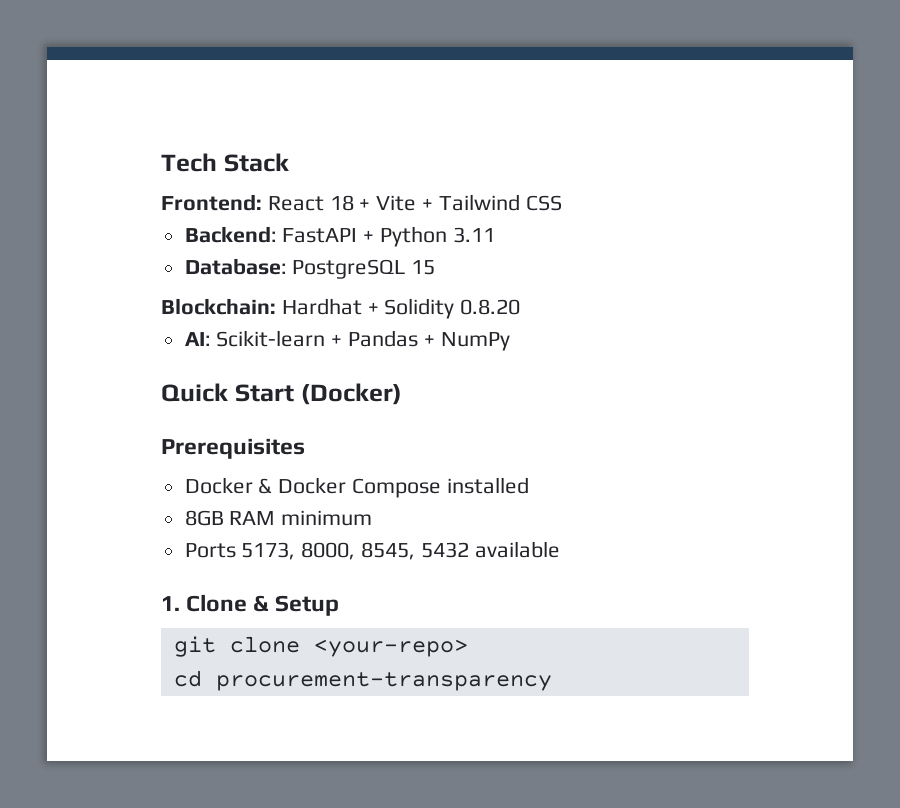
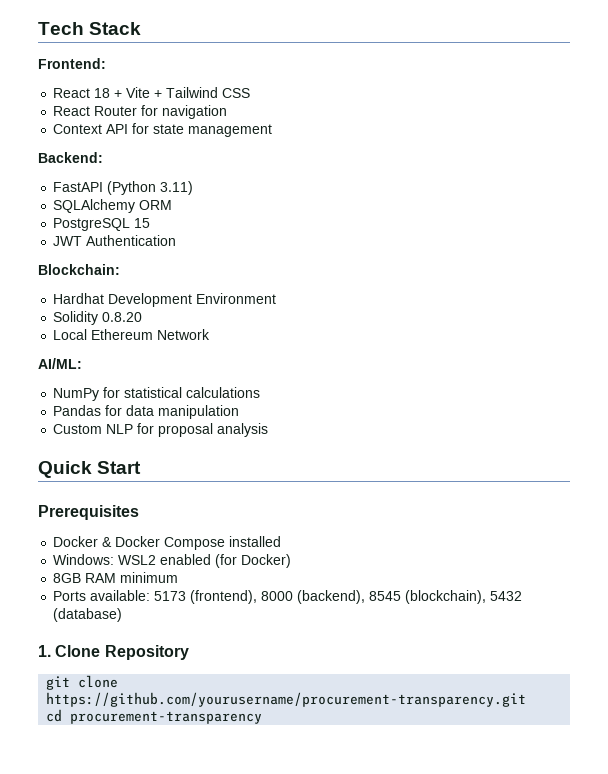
- Frontend: React 18 + Vite + Tailwind CSS
+ Frontend:
+ React 18 + Vite + Tailwind CSS
- Backend: FastAPI + Python 3.11
- Database: PostgreSQL 15
+ React Router for navigation
+ Context API for state management
+ Backend:
+ FastAPI (Python 3.11)
+ SQLAlchemy ORM
+ PostgreSQL 15
+ JWT Authentication
- Blockchain: Hardhat + Solidity 0.8.20
+ Blockchain:
+ Hardhat Development Environment
+ Solidity 0.8.20
- AI: Scikit-learn + Pandas + NumPy
+ Local Ethereum Network
+ AI/ML:
+ NumPy for statistical calculations
+ Pandas for data manipulation
+ Custom NLP for proposal analysis
- Quick Start (Docker)
+ Quick Start
+ Windows: WSL2 enabled (for Docker)
- Ports 5173, 8000, 8545, 5432 available
+ Ports available: 5173 (frontend), 8000 (backend), 8545 (blockchain), 5432 (database)
- 1. Clone & Setup
+ 1. Clone Repository
- git clone <your-repo>
+ git clone https://github.com/yourusername/procurement-transparency.git

